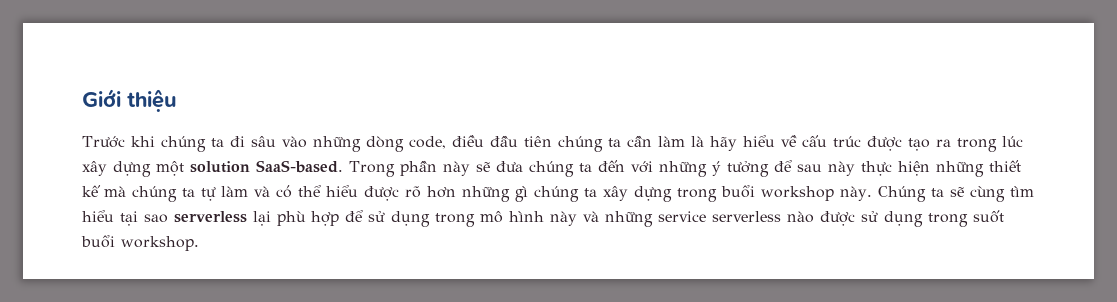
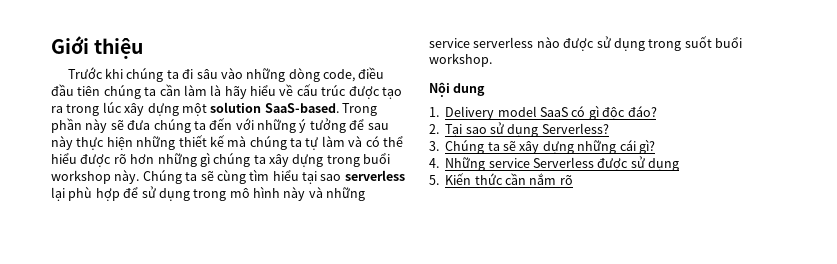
+ Nội dung
+ 1. Delivery model SaaS có gì độc đáo?
+ 2. Tại sao sử dụng Serverless?
+ 3. Chúng ta sẽ xây dựng những cái gì?
+ 4. Những service Serverless được sử dụng
+ 5. Kiến thức cần nắm rõ

